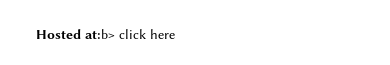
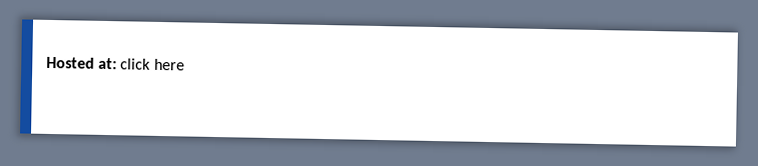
- Hosted at:b> click here
+ Hosted at: click here

